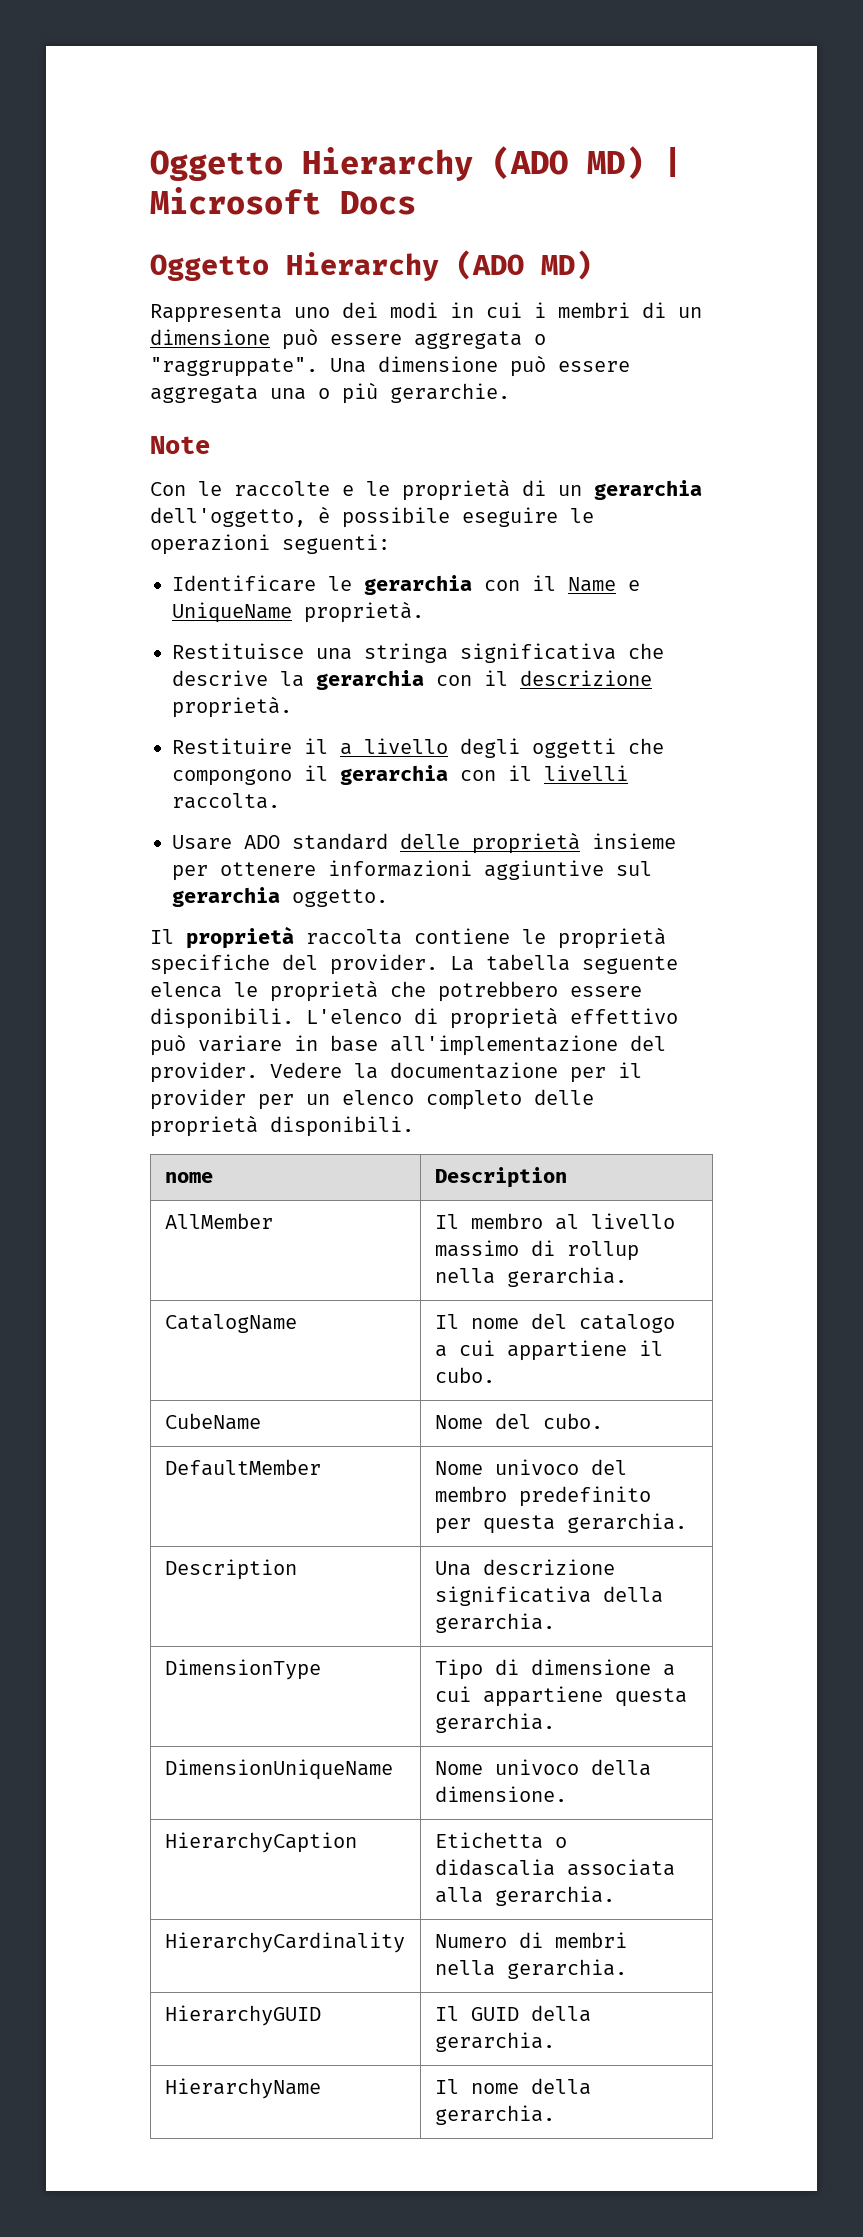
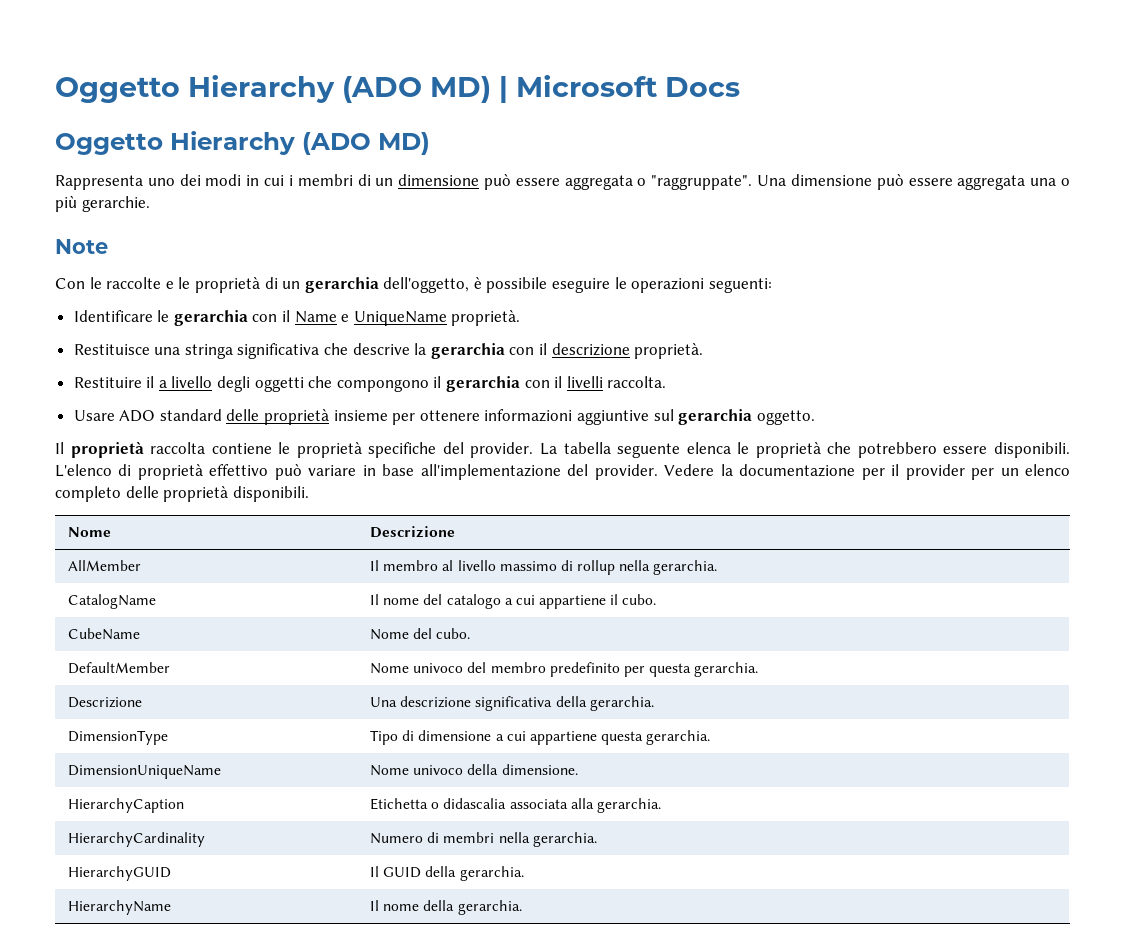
- nome | Description
+ Nome | Descrizione
- Description | Una descrizione significativa della gerarchia.
+ Descrizione | Una descrizione significativa della gerarchia.

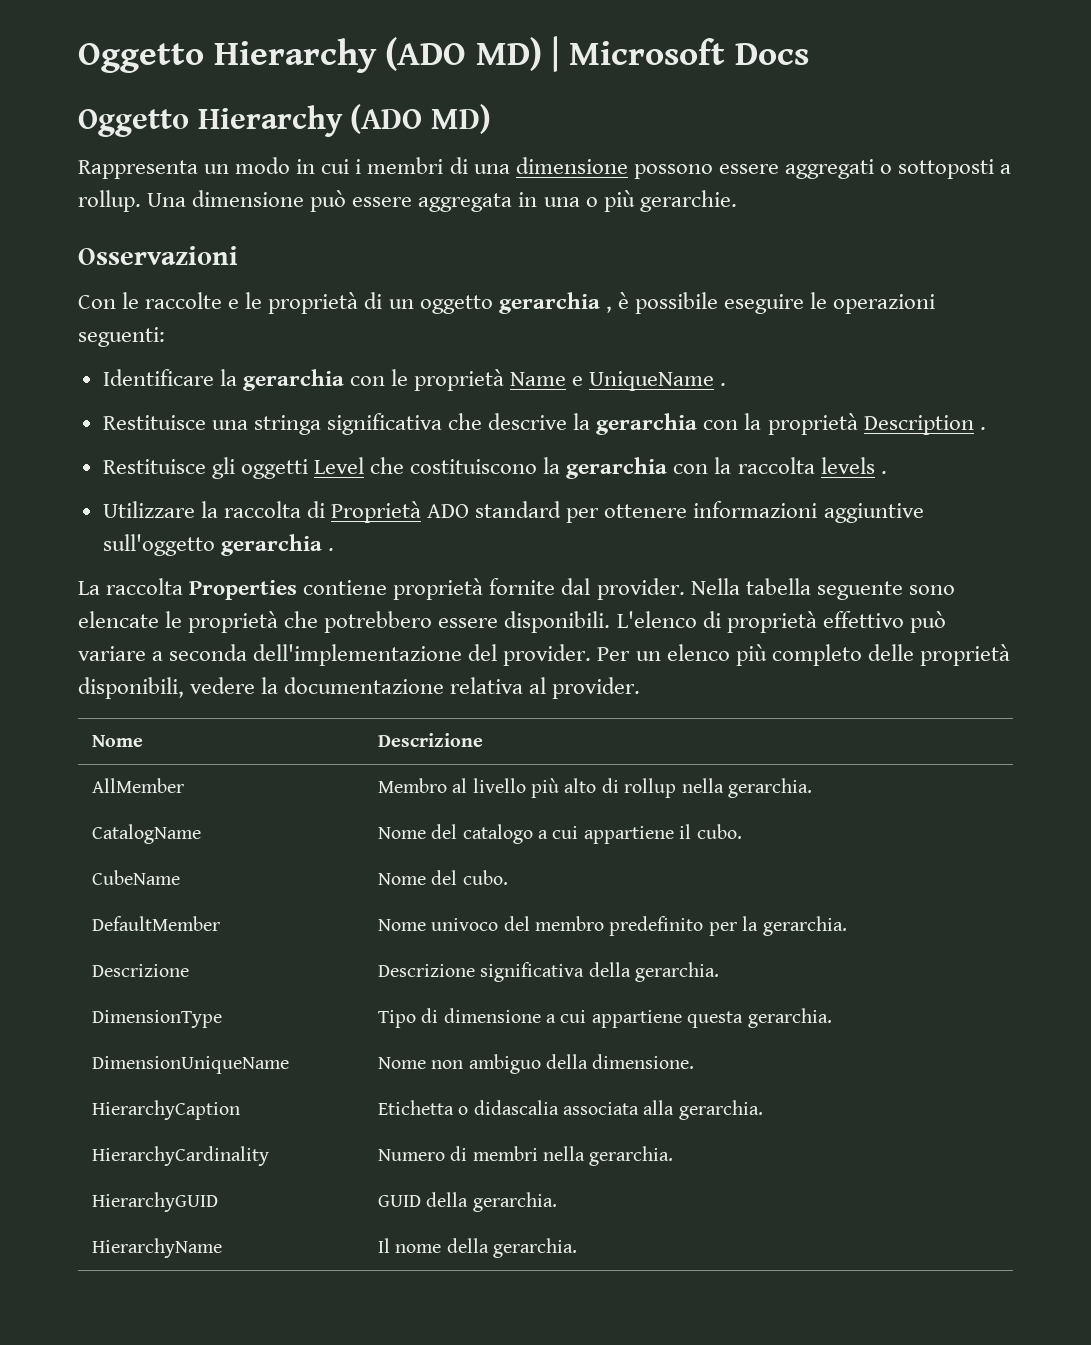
- Rappresenta uno dei modi in cui i membri di un dimensione può essere aggregata o "raggruppate".
+ Rappresenta un modo in cui i membri di una dimensione possono essere aggregati o sottoposti a rollup.
- Una dimensione può essere aggregata una o più gerarchie.
+ Una dimensione può essere aggregata in una o più gerarchie.
- Note
+ Osservazioni
- Con le raccolte e le proprietà di un gerarchia dell'oggetto, è possibile eseguire le operazioni seguenti:
+ Con le raccolte e le proprietà di un oggetto gerarchia , è possibile eseguire le operazioni seguenti:
- Identificare le gerarchia con il Name e UniqueName proprietà.
+ Identificare la gerarchia con le proprietà Name e UniqueName .
- Restituisce una stringa significativa che descrive la gerarchia con il descrizione proprietà.
- Restituire il a livello degli oggetti che compongono il gerarchia con il livelli raccolta.
- Usare ADO standard delle proprietà insieme per ottenere informazioni aggiuntive sul gerarchia oggetto.
- Il proprietà raccolta contiene le proprietà specifiche del provider. La tabella seguente elenca le proprietà che potrebbero essere disponibili.
+ Restituisce una stringa significativa che descrive la gerarchia con la proprietà Description .
+ Restituisce gli oggetti Level che costituiscono la gerarchia con la raccolta levels .
+ Utilizzare la raccolta di Proprietà ADO standard per ottenere informazioni aggiuntive sull'oggetto gerarchia .
+ La raccolta Properties contiene proprietà fornite dal provider. Nella tabella seguente sono elencate le proprietà che potrebbero essere disponibili.
- L'elenco di proprietà effettivo può variare in base all'implementazione del provider. Vedere la documentazione per il provider per un elenco completo delle proprietà disponibili.
+ L'elenco di proprietà effettivo può variare a seconda dell'implementazione del provider. Per un elenco più completo delle proprietà disponibili, vedere la documentazione relativa al provider.
  Nome | Descrizione
- AllMember | Il membro al livello massimo di rollup nella gerarchia.
+ AllMember | Membro al livello più alto di rollup nella gerarchia.
- CatalogName | Il nome del catalogo a cui appartiene il cubo.
+ CatalogName | Nome del catalogo a cui appartiene il cubo.
- DefaultMember | Nome univoco del membro predefinito per questa gerarchia.
+ DefaultMember | Nome univoco del membro predefinito per la gerarchia.
- Descrizione | Una descrizione significativa della gerarchia.
+ Descrizione | Descrizione significativa della gerarchia.
- DimensionUniqueName | Nome univoco della dimensione.
+ DimensionUniqueName | Nome non ambiguo della dimensione.
- HierarchyGUID | Il GUID della gerarchia.
+ HierarchyGUID | GUID della gerarchia.

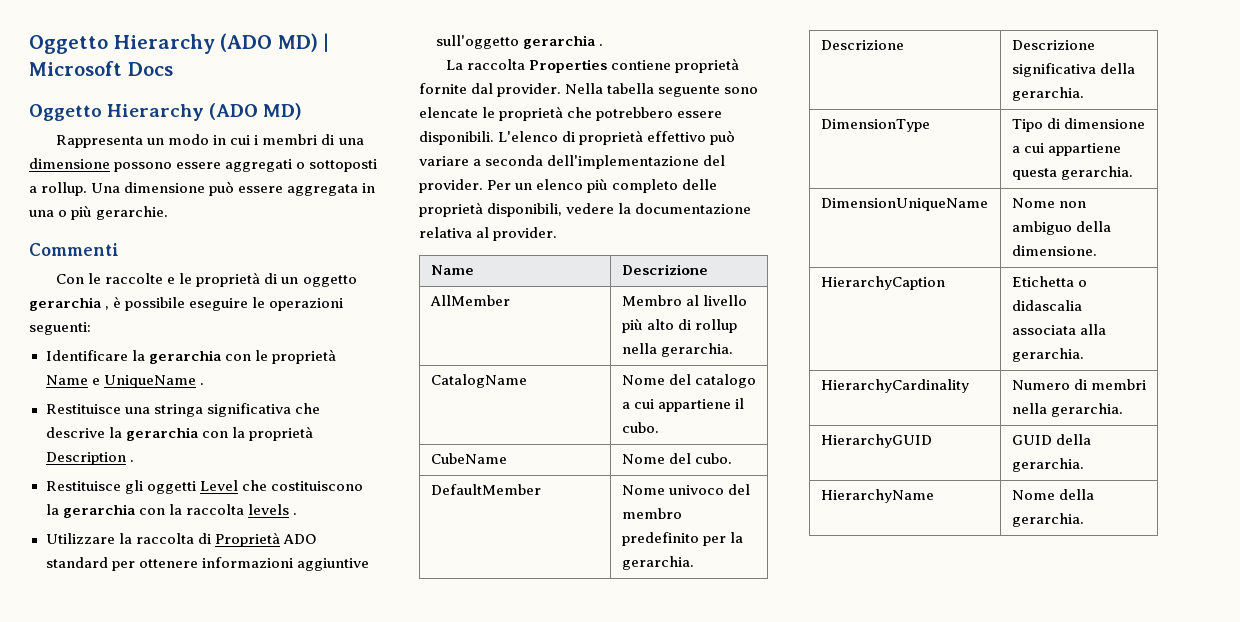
- Osservazioni
+ Commenti
- Nome | Descrizione
+ Name | Descrizione
- HierarchyName | Il nome della gerarchia.
+ HierarchyName | Nome della gerarchia.

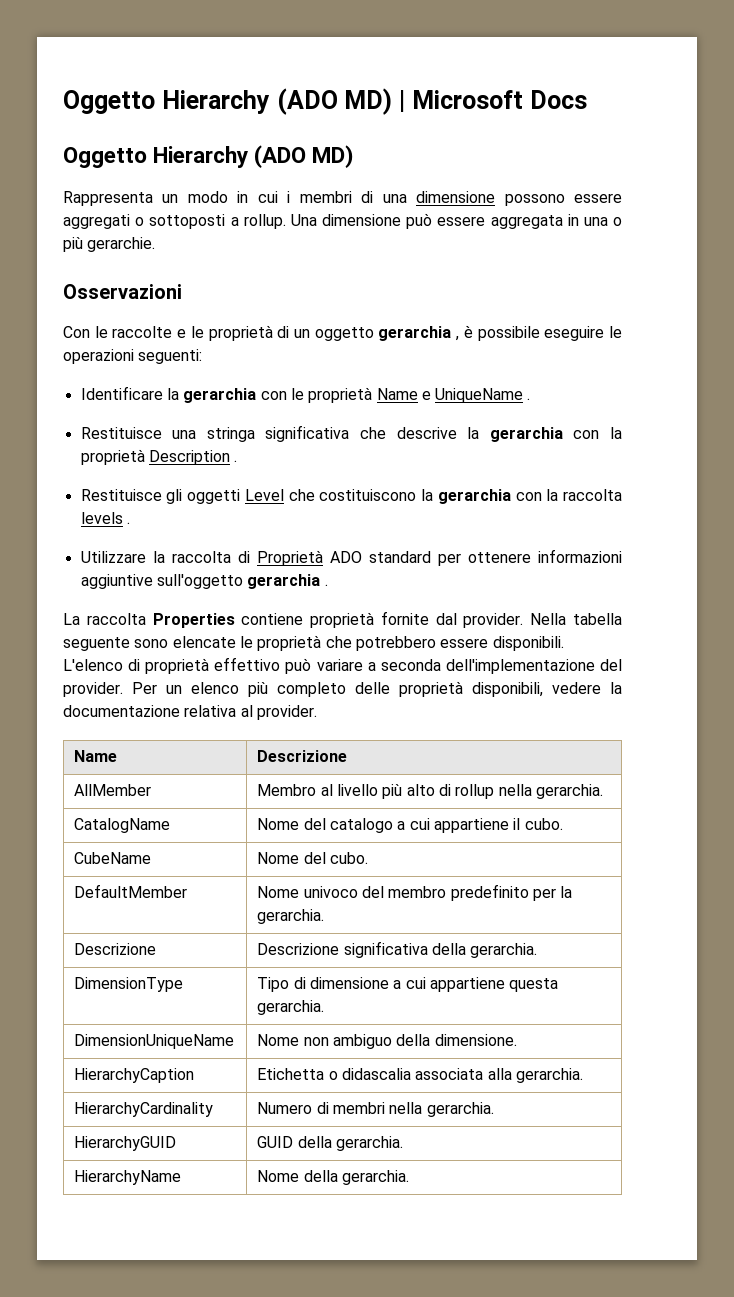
- Commenti
+ Osservazioni

